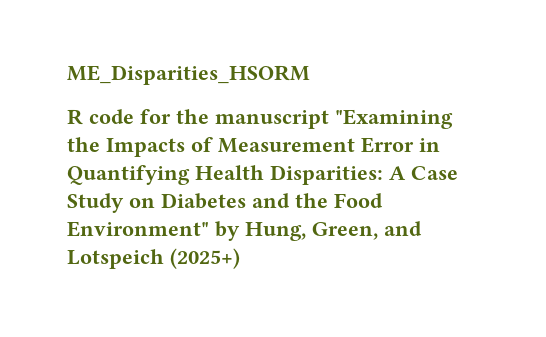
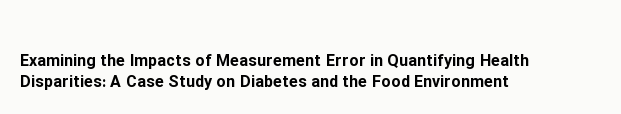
- ME_Disparities_HSORM
- R code for the manuscript "Examining the Impacts of Measurement Error in Quantifying Health Disparities: A Case Study on Diabetes and the Food Environment" by Hung, Green, and Lotspeich (2025+)
+ Examining the Impacts of Measurement Error in Quantifying Health Disparities: A Case Study on Diabetes and the Food Environment

